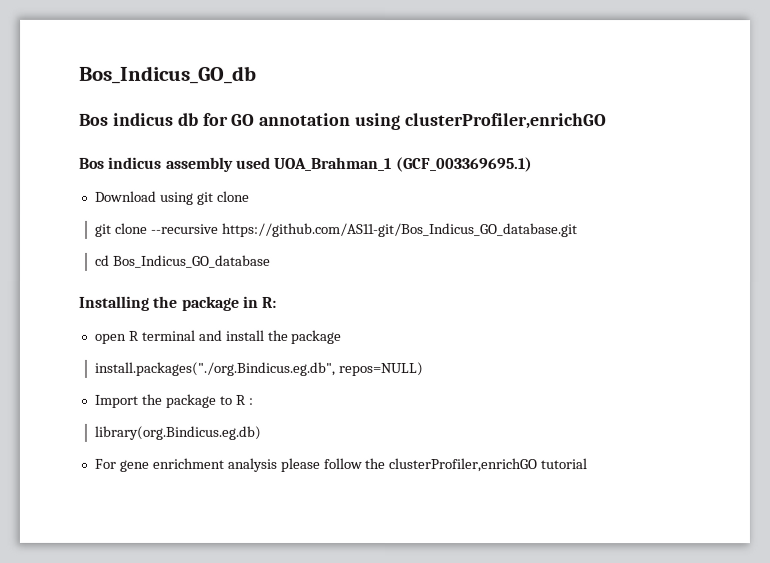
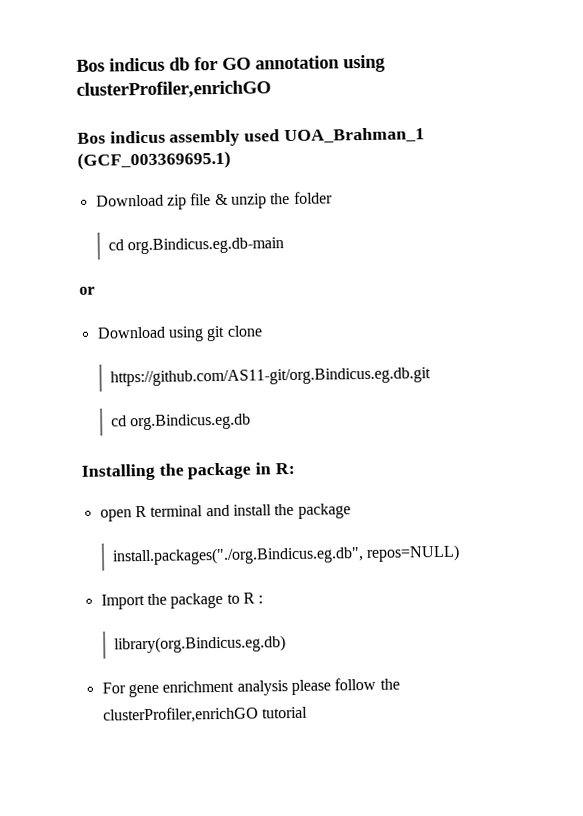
- Bos_Indicus_GO_db
+ Download zip file & unzip the folder
+ cd org.Bindicus.eg.db-main
+ or
- git clone --recursive https://github.com/AS11-git/Bos_Indicus_GO_database.git
- cd Bos_Indicus_GO_database
+ https://github.com/AS11-git/org.Bindicus.eg.db.git
+ cd org.Bindicus.eg.db

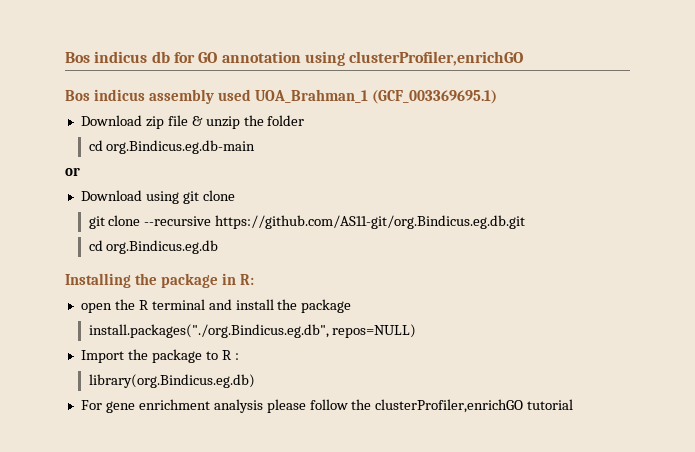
- https://github.com/AS11-git/org.Bindicus.eg.db.git
+ git clone --recursive https://github.com/AS11-git/org.Bindicus.eg.db.git
- open R terminal and install the package
+ open the R terminal and install the package

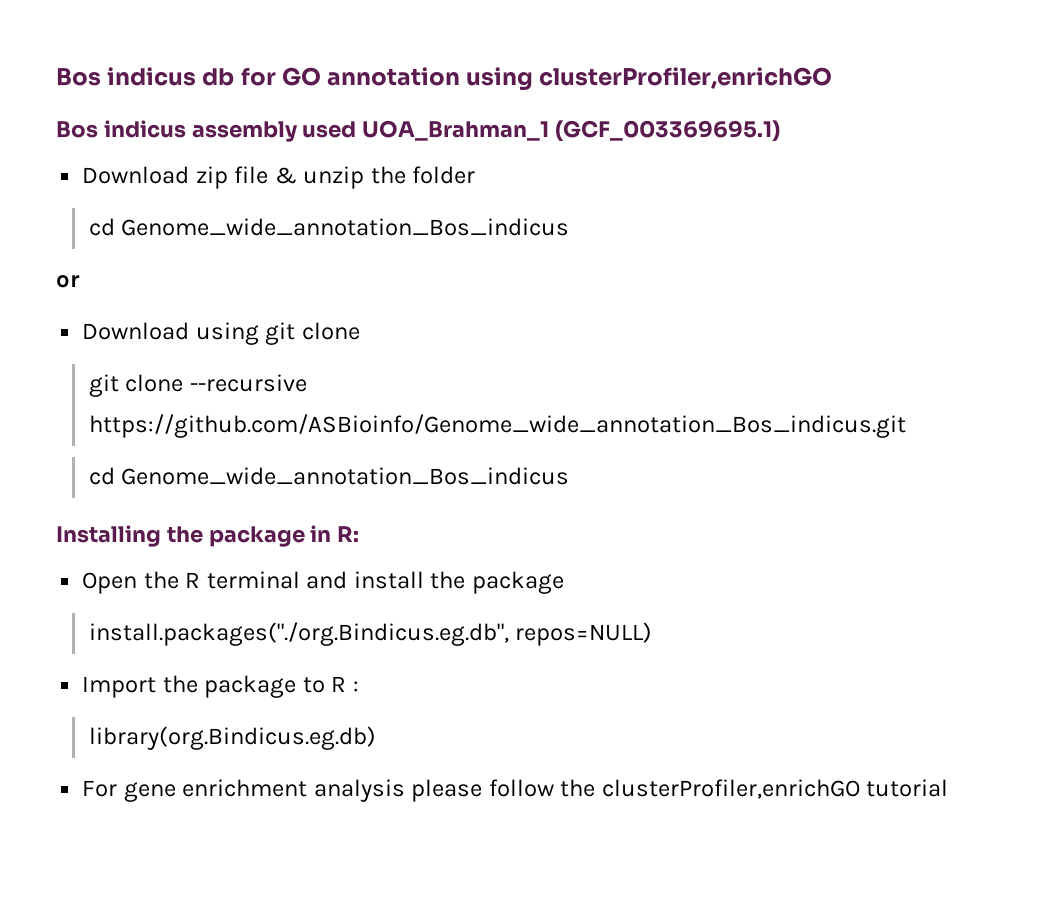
  Download zip file & unzip the folder
- cd org.Bindicus.eg.db-main
+ cd Genome_wide_annotation_Bos_indicus
- git clone --recursive https://github.com/AS11-git/org.Bindicus.eg.db.git
- cd org.Bindicus.eg.db
+ git clone --recursive https://github.com/ASBioinfo/Genome_wide_annotation_Bos_indicus.git
+ cd Genome_wide_annotation_Bos_indicus
- open the R terminal and install the package
+ Open the R terminal and install the package

